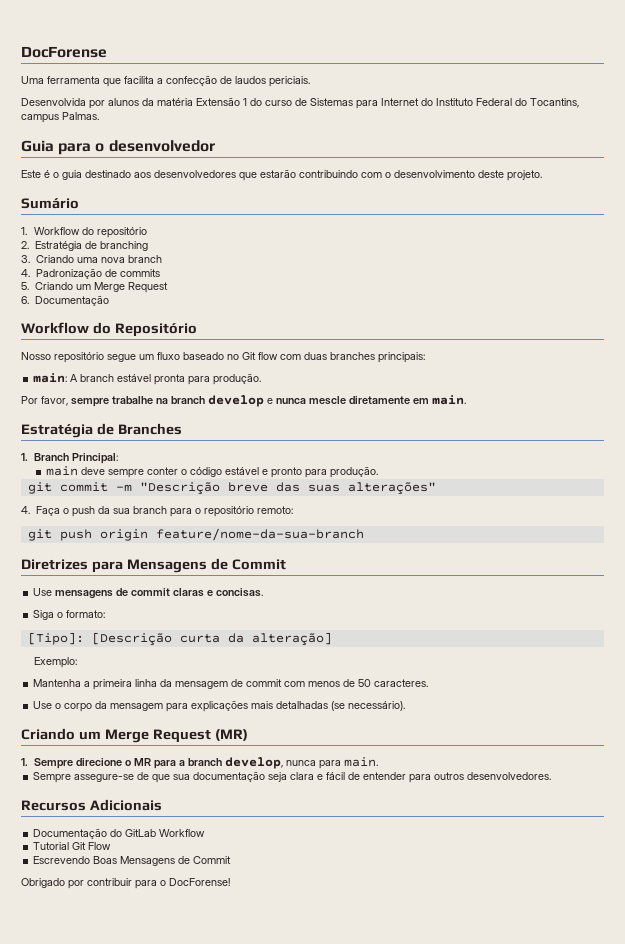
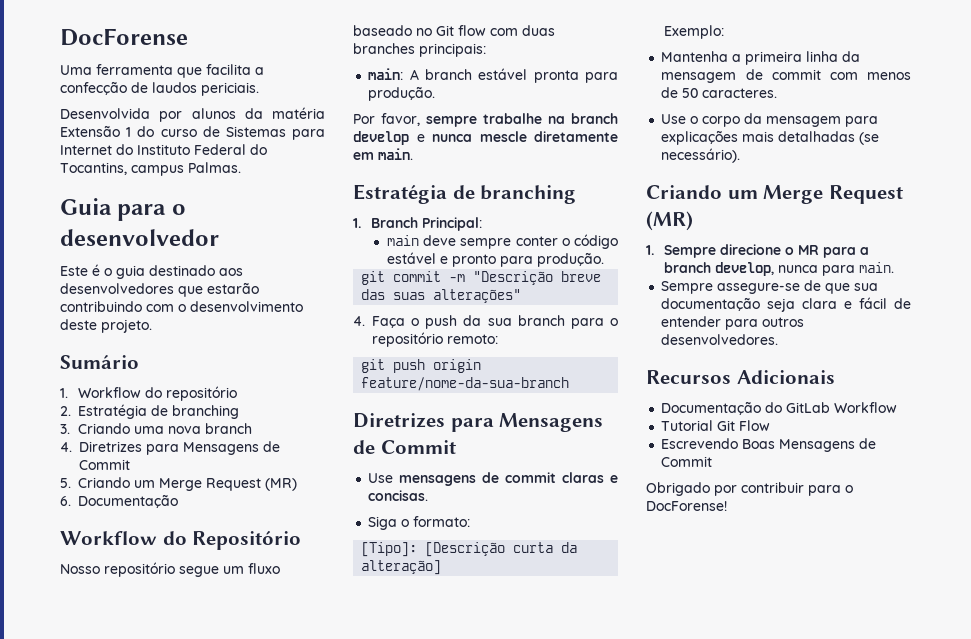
- 4. Padronização de commits
+ 4. Diretrizes para Mensagens de Commit
- 5. Criando um Merge Request
+ 5. Criando um Merge Request (MR)
  Por favor, sempre trabalhe na branch develop e nunca mescle diretamente em main.
- Estratégia de Branches
+ Estratégia de branching

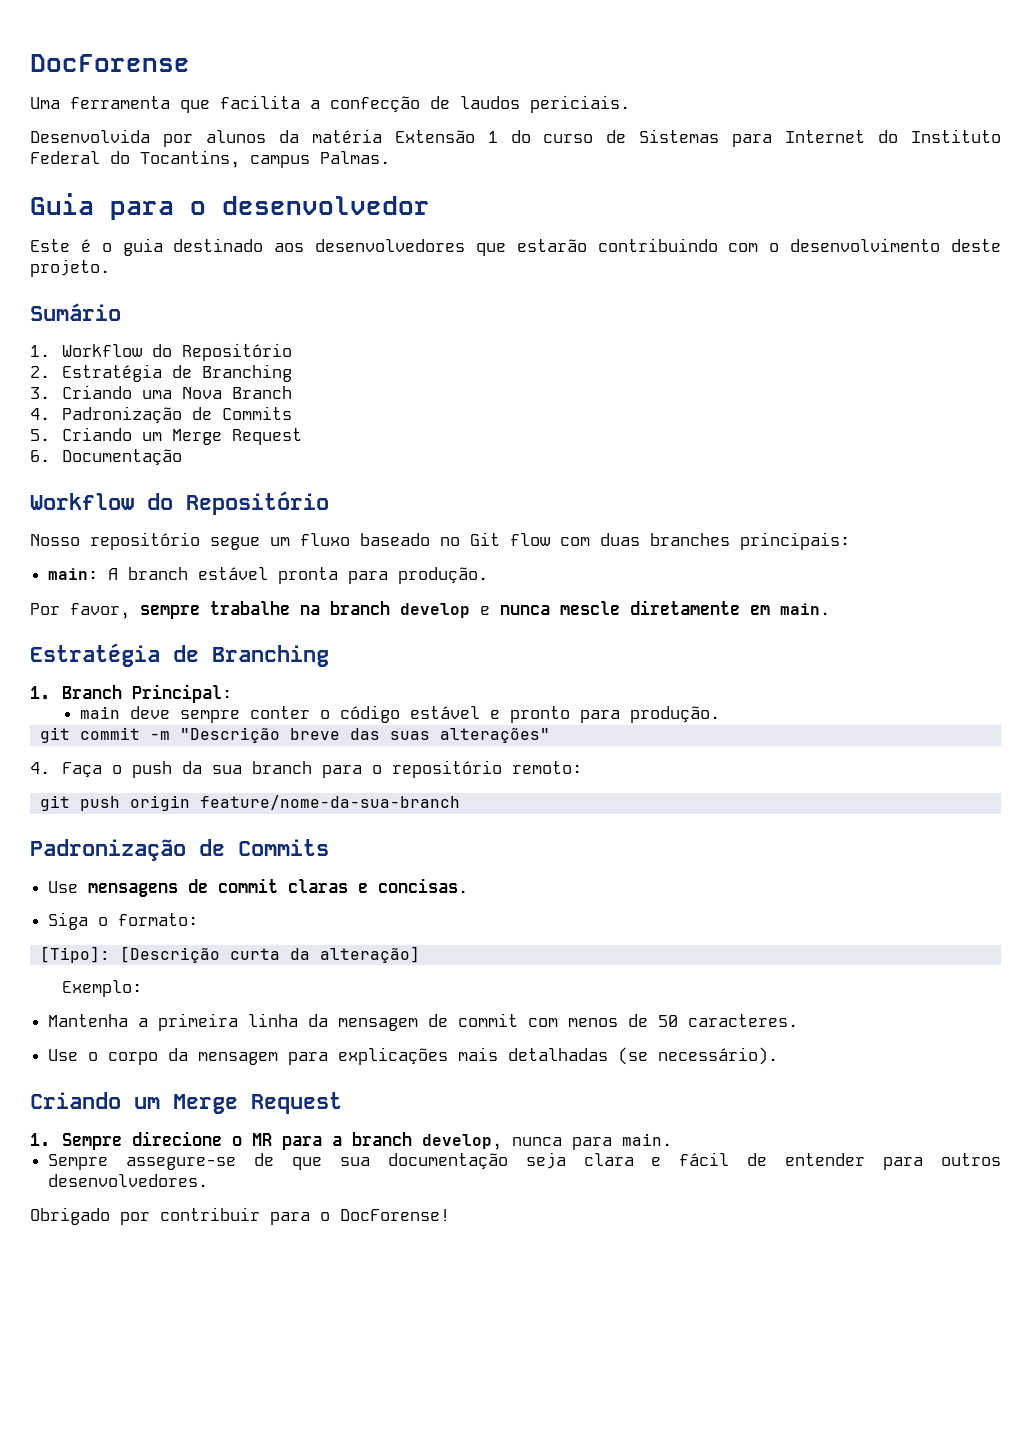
- 1. Workflow do repositório
+ 1. Workflow do Repositório
- 2. Estratégia de branching
+ 2. Estratégia de Branching
- 3. Criando uma nova branch
- 4. Diretrizes para Mensagens de Commit
+ 3. Criando uma Nova Branch
+ 4. Padronização de Commits
- 5. Criando um Merge Request (MR)
+ 5. Criando um Merge Request
  Por favor, sempre trabalhe na branch develop e nunca mescle diretamente em main.
- Estratégia de branching
+ Estratégia de Branching
  git push origin feature/nome-da-sua-branch
- Diretrizes para Mensagens de Commit
+ Padronização de Commits
  Use o corpo da mensagem para explicações mais detalhadas (se necessário).
- Criando um Merge Request (MR)
+ Criando um Merge Request
- Recursos Adicionais
- Documentação do GitLab Workflow
- Tutorial Git Flow
- Escrevendo Boas Mensagens de Commit

